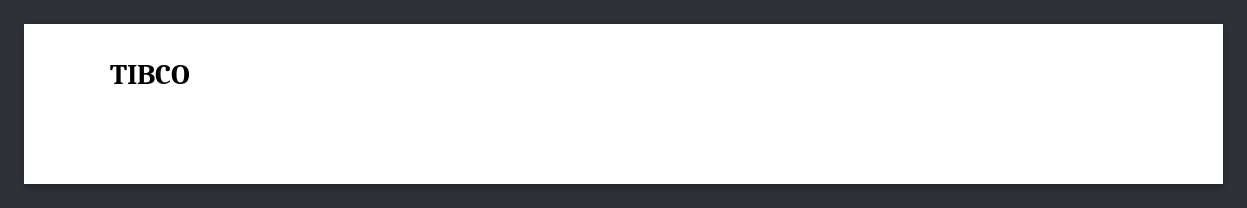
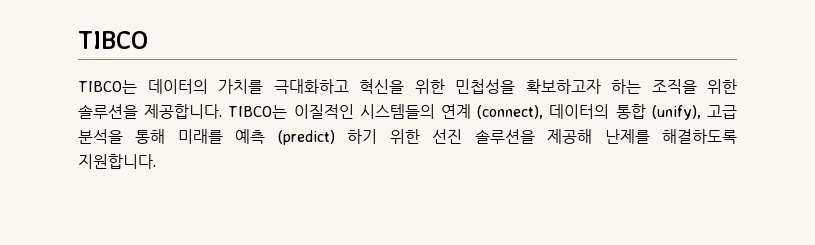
+ TIBCO는 데이터의 가치를 극대화하고 혁신을 위한 민첩성을 확보하고자 하는 조직을 위한 솔루션을 제공합니다. TIBCO는 이질적인 시스템들의 연계 (connect), 데이터의 통합 (unify), 고급 분석을 통해 미래를 예측 (predict) 하기 위한 선진 솔루션을 제공해 난제를 해결하도록 지원합니다.

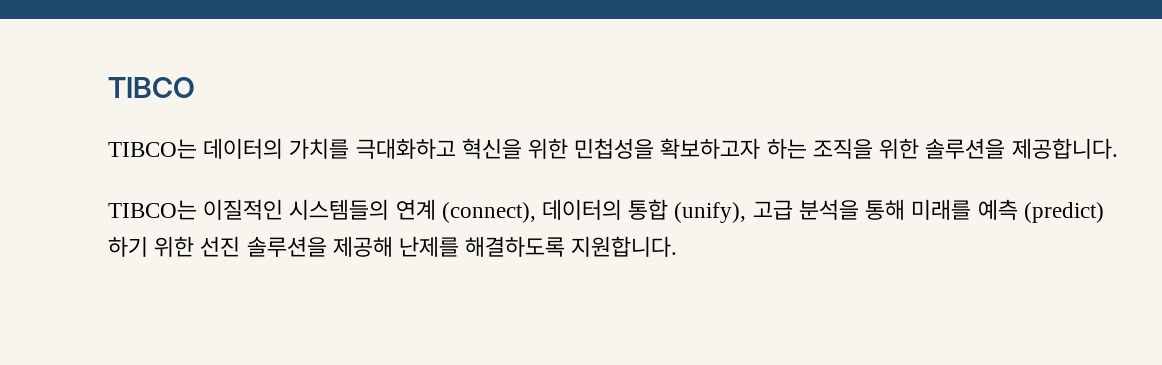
- TIBCO는 데이터의 가치를 극대화하고 혁신을 위한 민첩성을 확보하고자 하는 조직을 위한 솔루션을 제공합니다. TIBCO는 이질적인 시스템들의 연계 (connect), 데이터의 통합 (unify), 고급 분석을 통해 미래를 예측 (predict) 하기 위한 선진 솔루션을 제공해 난제를 해결하도록 지원합니다.
+ TIBCO는 데이터의 가치를 극대화하고 혁신을 위한 민첩성을 확보하고자 하는 조직을 위한 솔루션을 제공합니다.
+ TIBCO는 이질적인 시스템들의 연계 (connect), 데이터의 통합 (unify), 고급 분석을 통해 미래를 예측 (predict) 하기 위한 선진 솔루션을 제공해 난제를 해결하도록 지원합니다.

